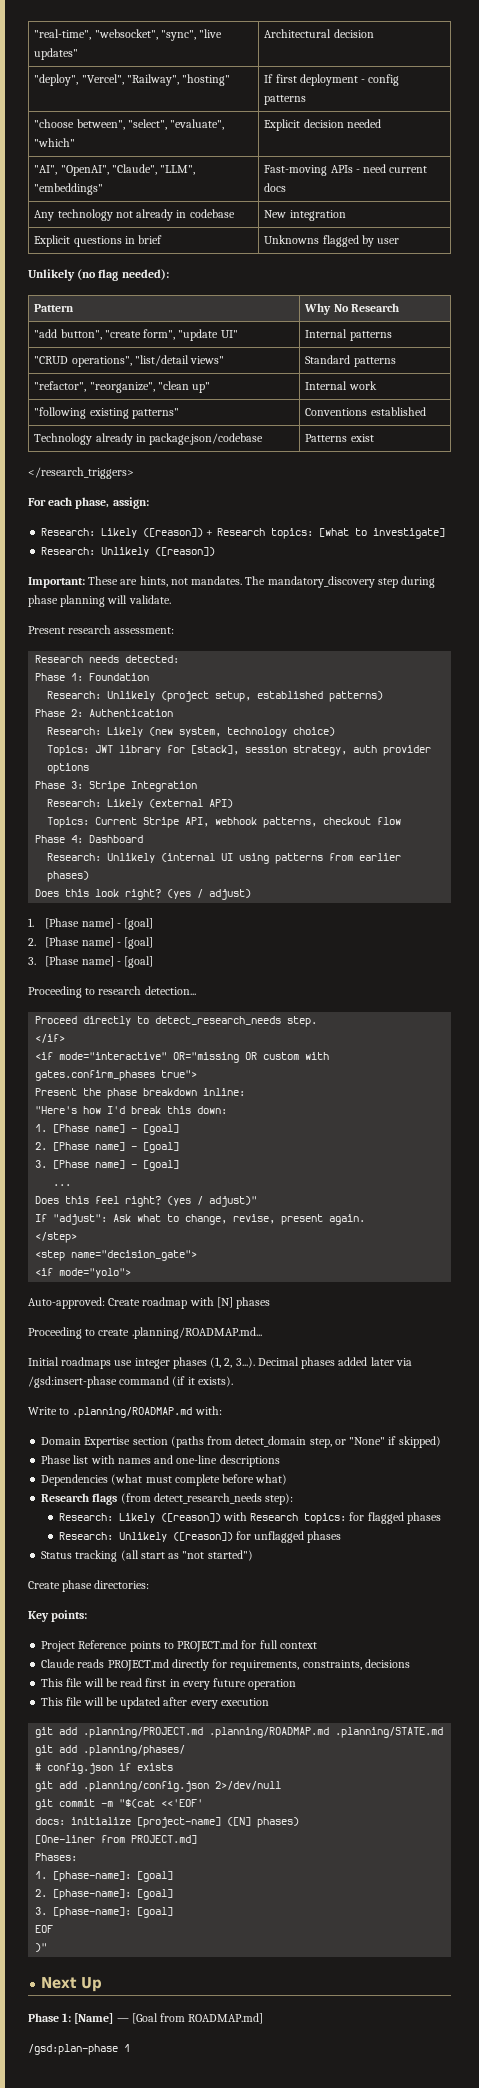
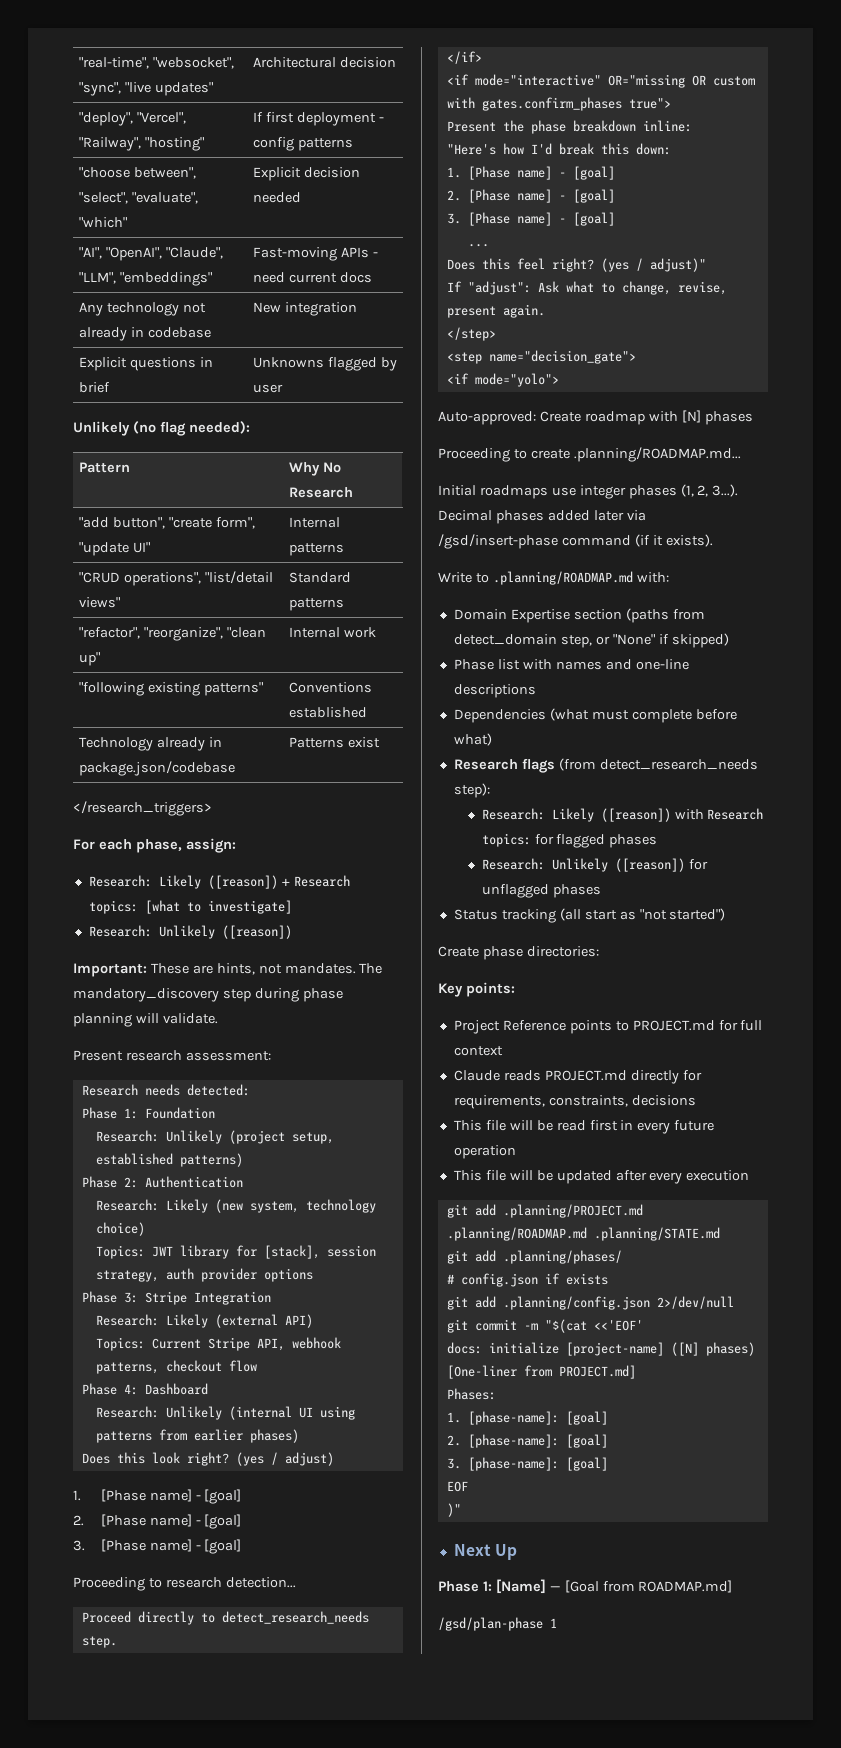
- Initial roadmaps use integer phases (1, 2, 3...). Decimal phases added later via /gsd:insert-phase command (if it exists).
+ Initial roadmaps use integer phases (1, 2, 3...). Decimal phases added later via /gsd/insert-phase command (if it exists).
- /gsd:plan-phase 1
+ /gsd/plan-phase 1

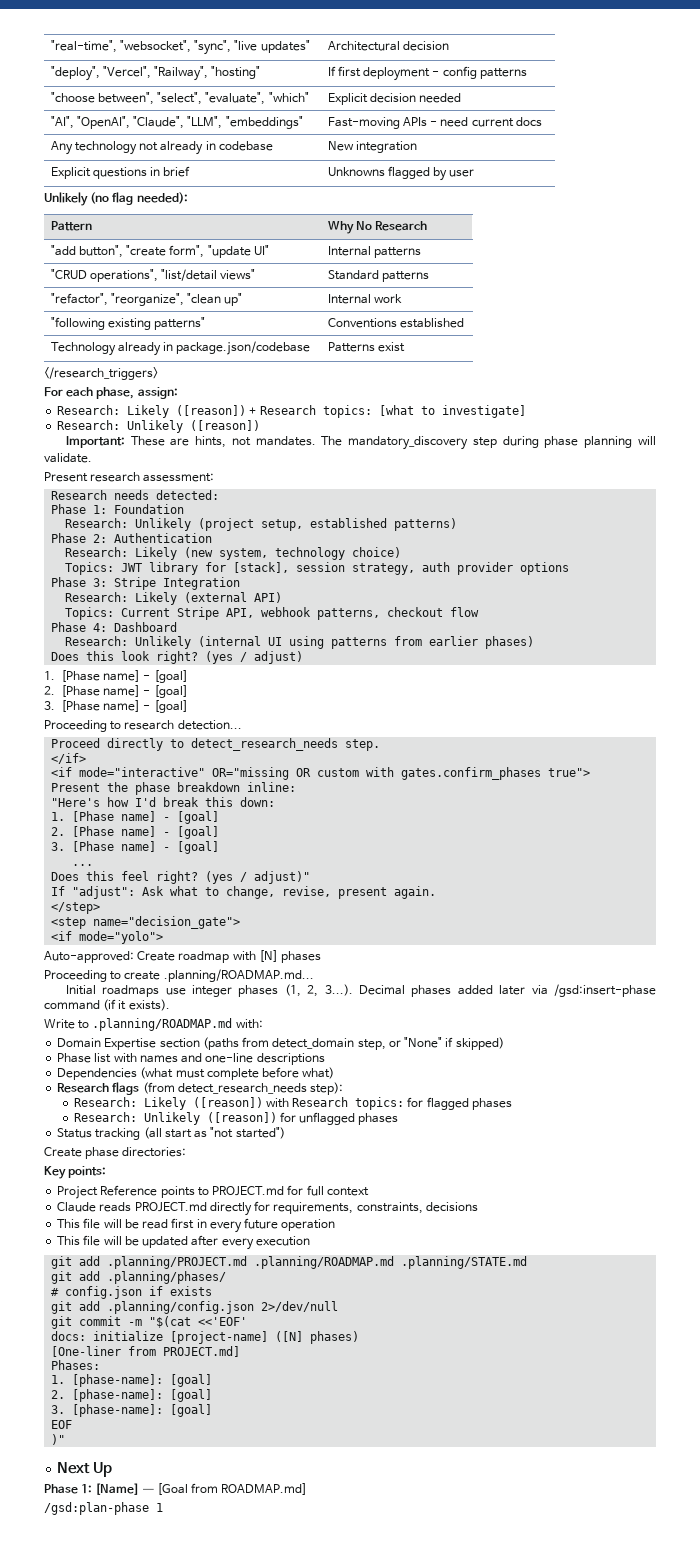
- Initial roadmaps use integer phases (1, 2, 3...). Decimal phases added later via /gsd/insert-phase command (if it exists).
+ Initial roadmaps use integer phases (1, 2, 3...). Decimal phases added later via /gsd:insert-phase command (if it exists).
- /gsd/plan-phase 1
+ /gsd:plan-phase 1

